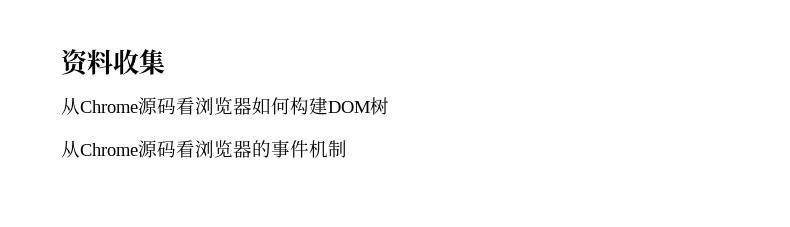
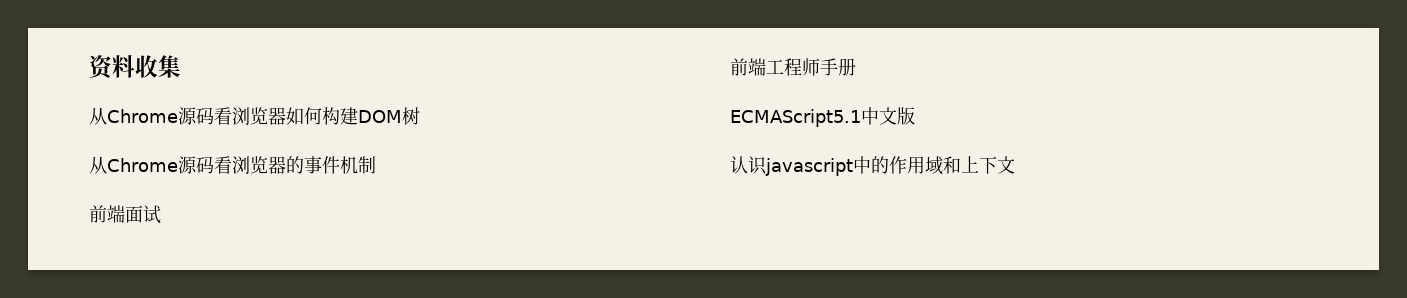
+ 前端面试
+ 前端工程师手册
+ ECMAScript5.1中文版
+ 认识javascript中的作用域和上下文

